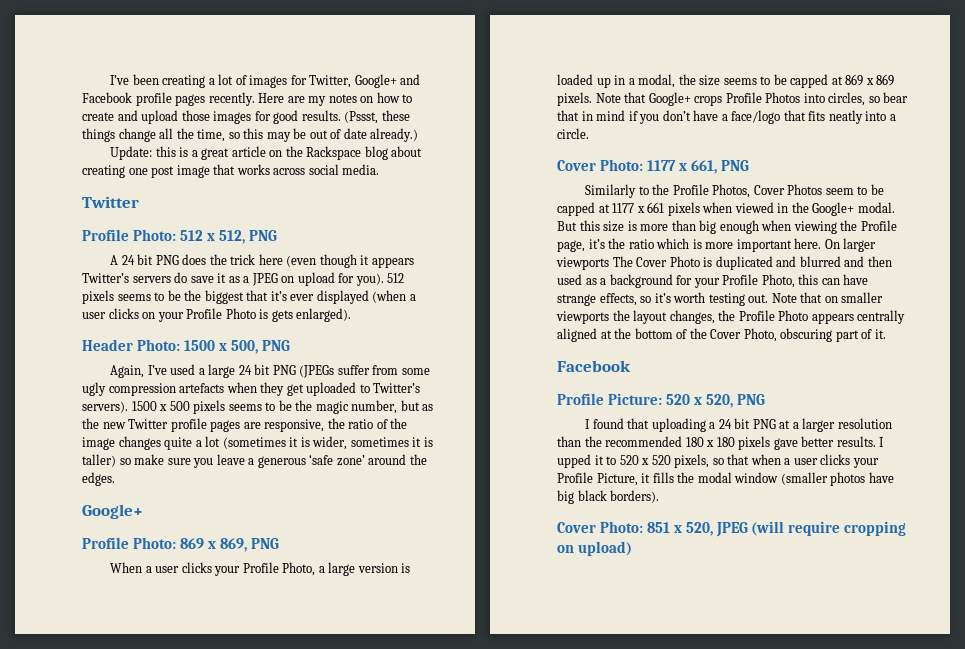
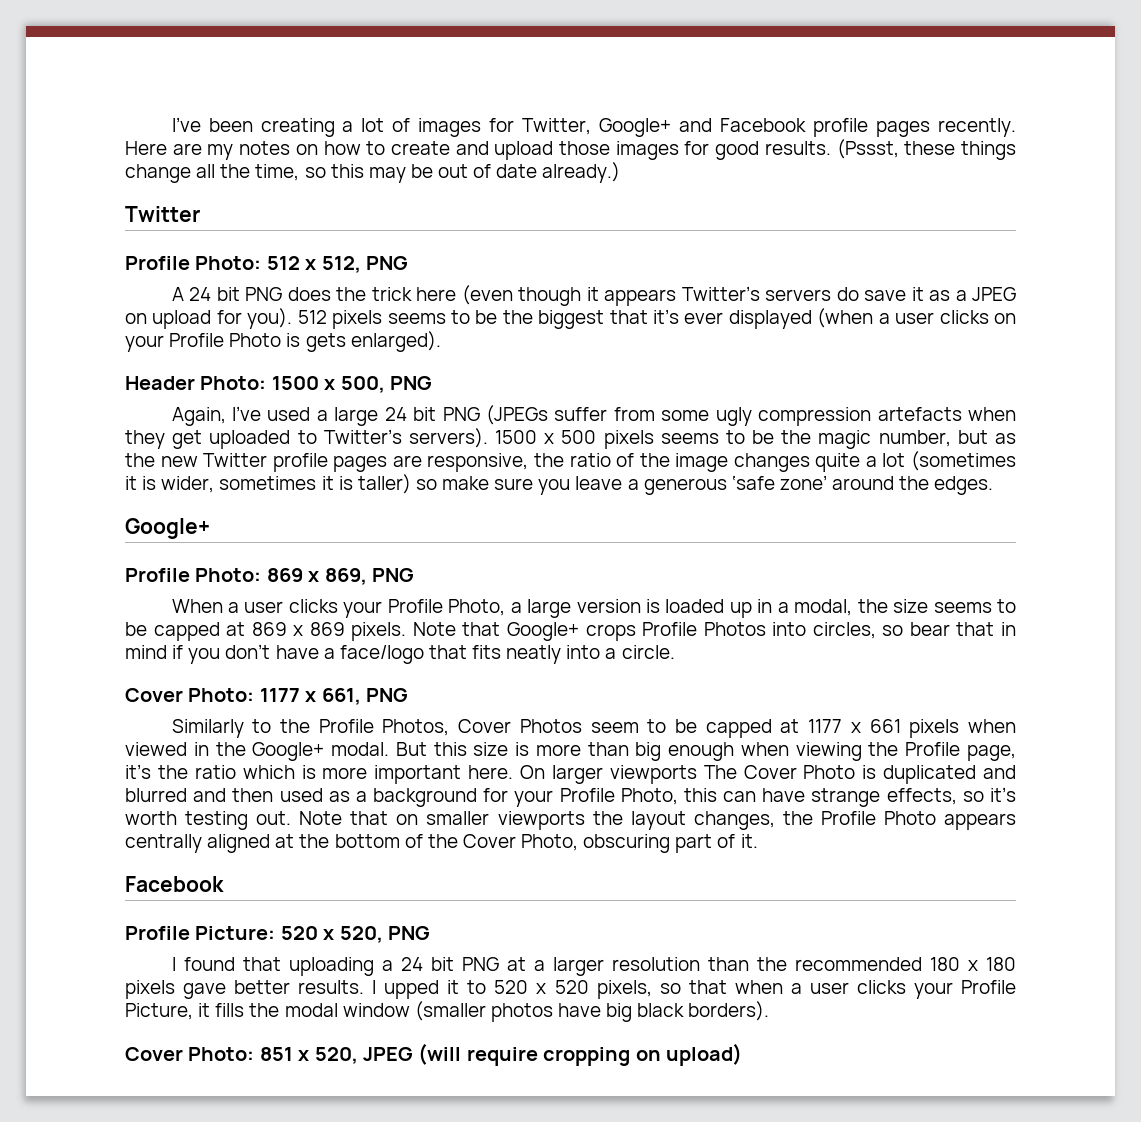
- Update: this is a great article on the Rackspace blog about creating one post image that works across social media.

